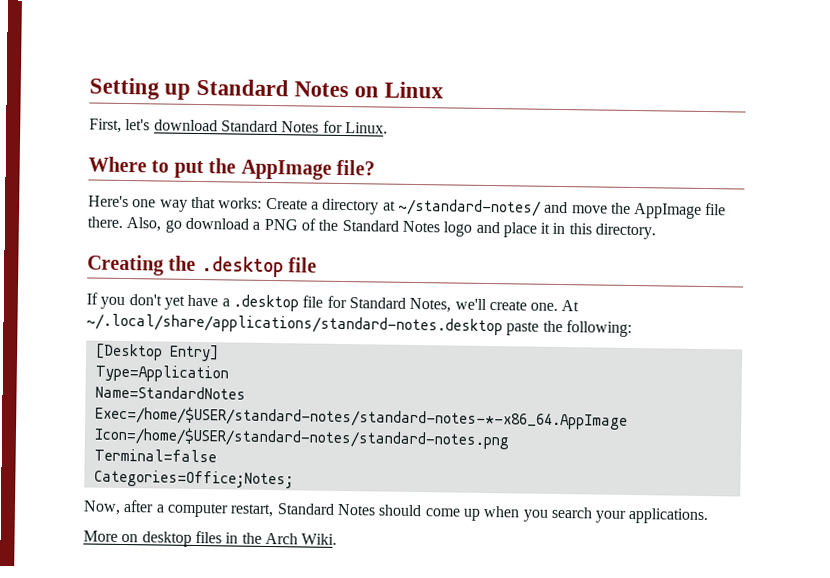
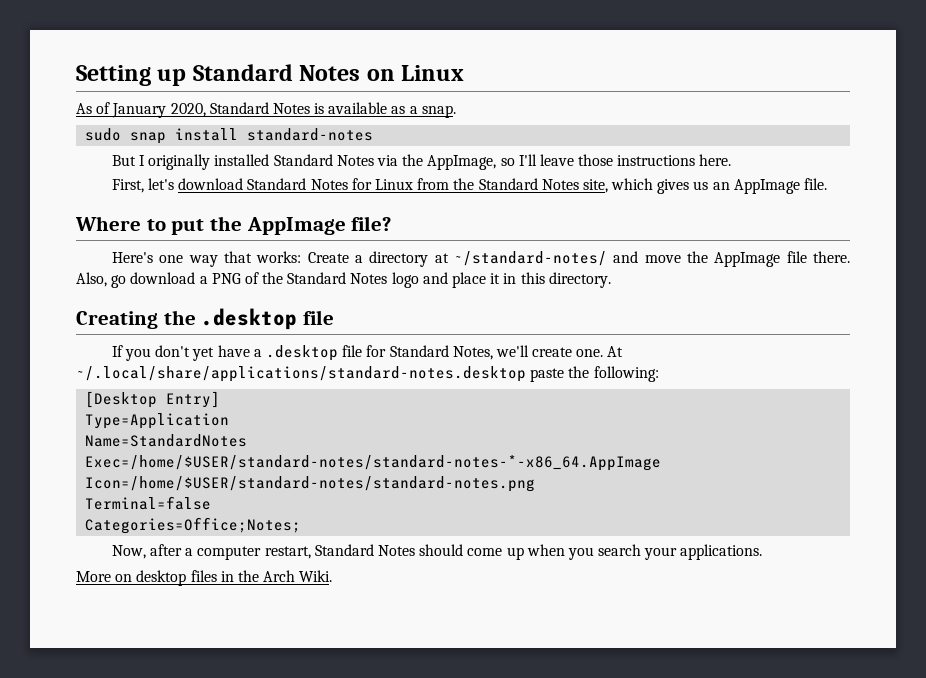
+ As of January 2020, Standard Notes is available as a snap.
+ sudo snap install standard-notes
+ But I originally installed Standard Notes via the AppImage, so I'll leave those instructions here.
- First, let's download Standard Notes for Linux.
+ First, let's download Standard Notes for Linux from the Standard Notes site, which gives us an AppImage file.

